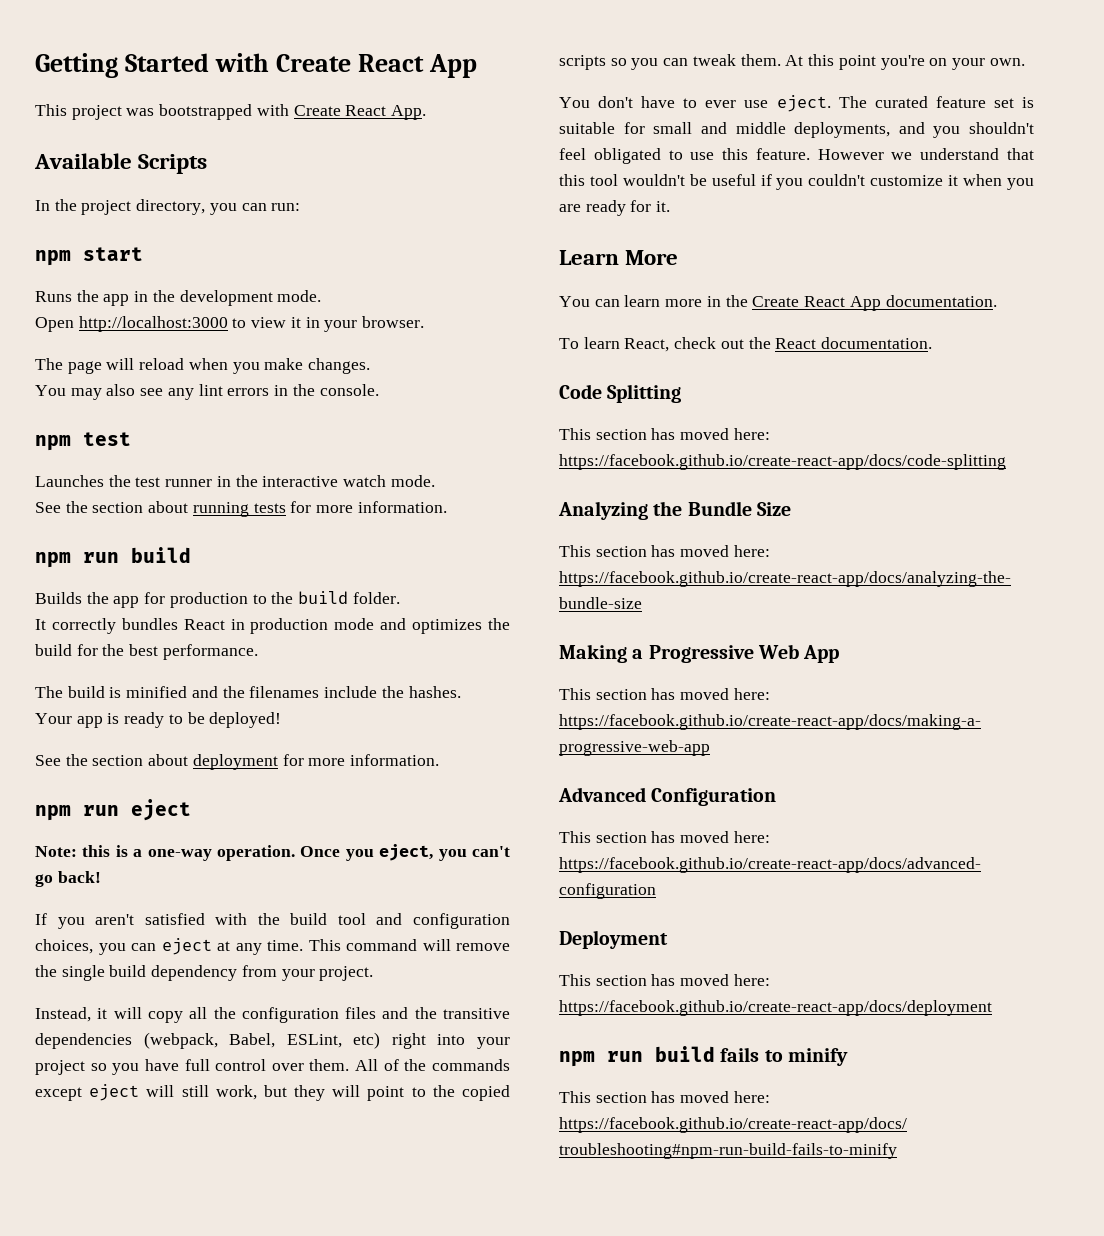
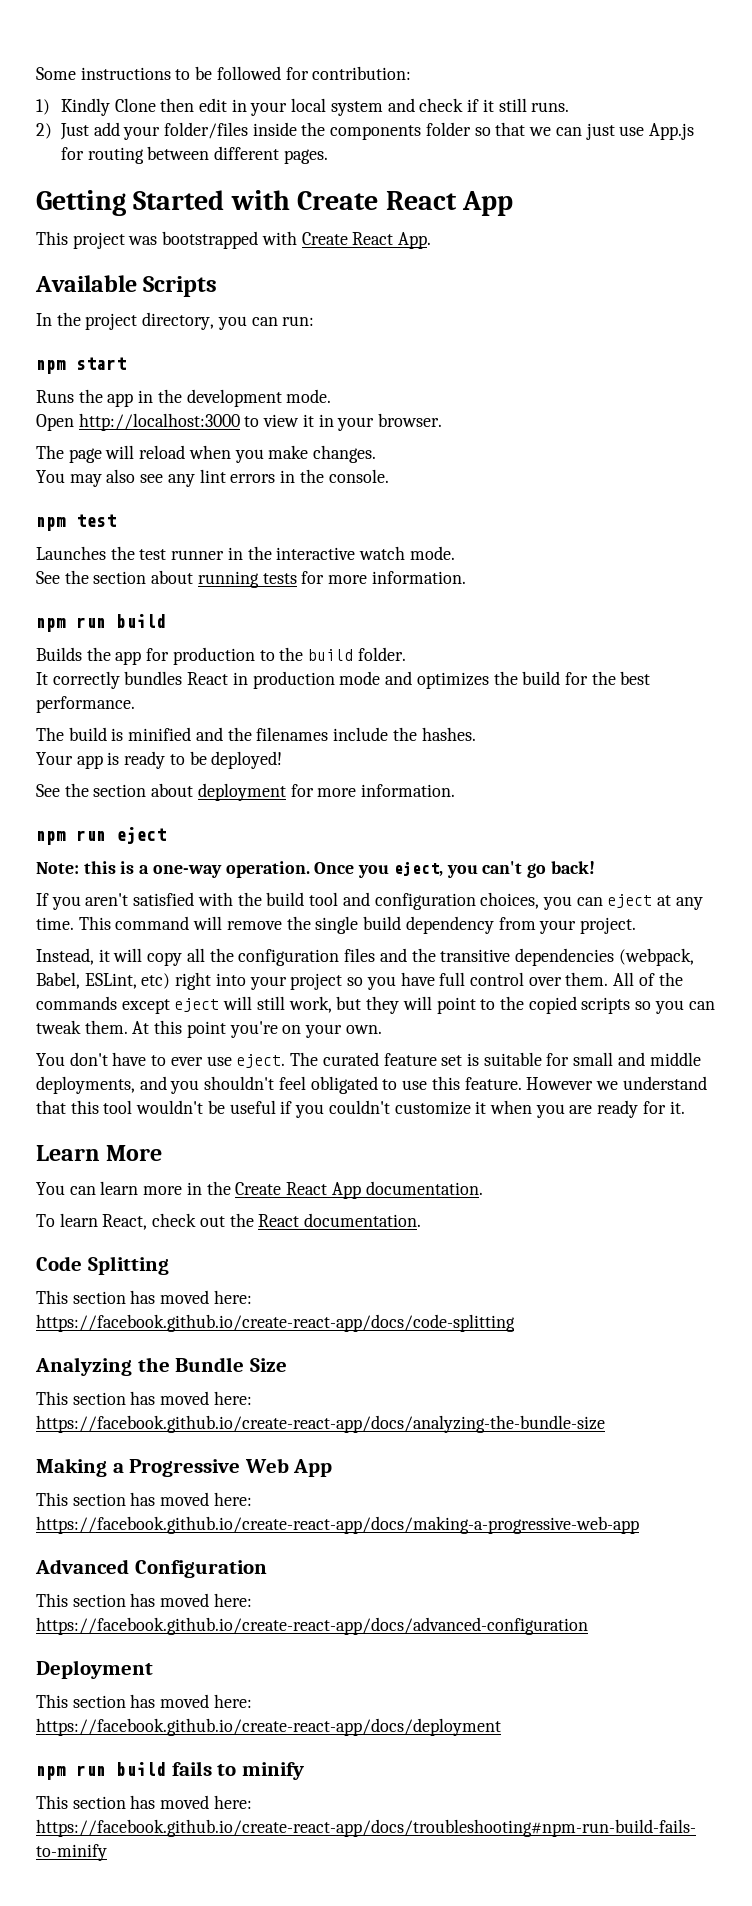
+ Some instructions to be followed for contribution:
+ 1) Kindly Clone then edit in your local system and check if it still runs.
+ 2) Just add your folder/files inside the components folder so that we can just use App.js for routing between different pages.

